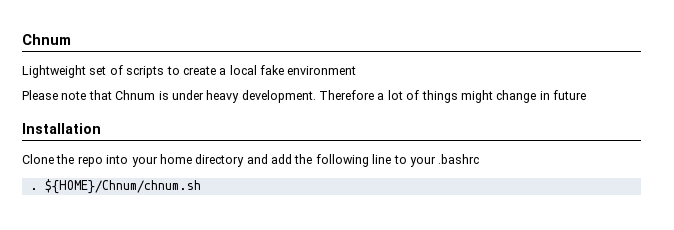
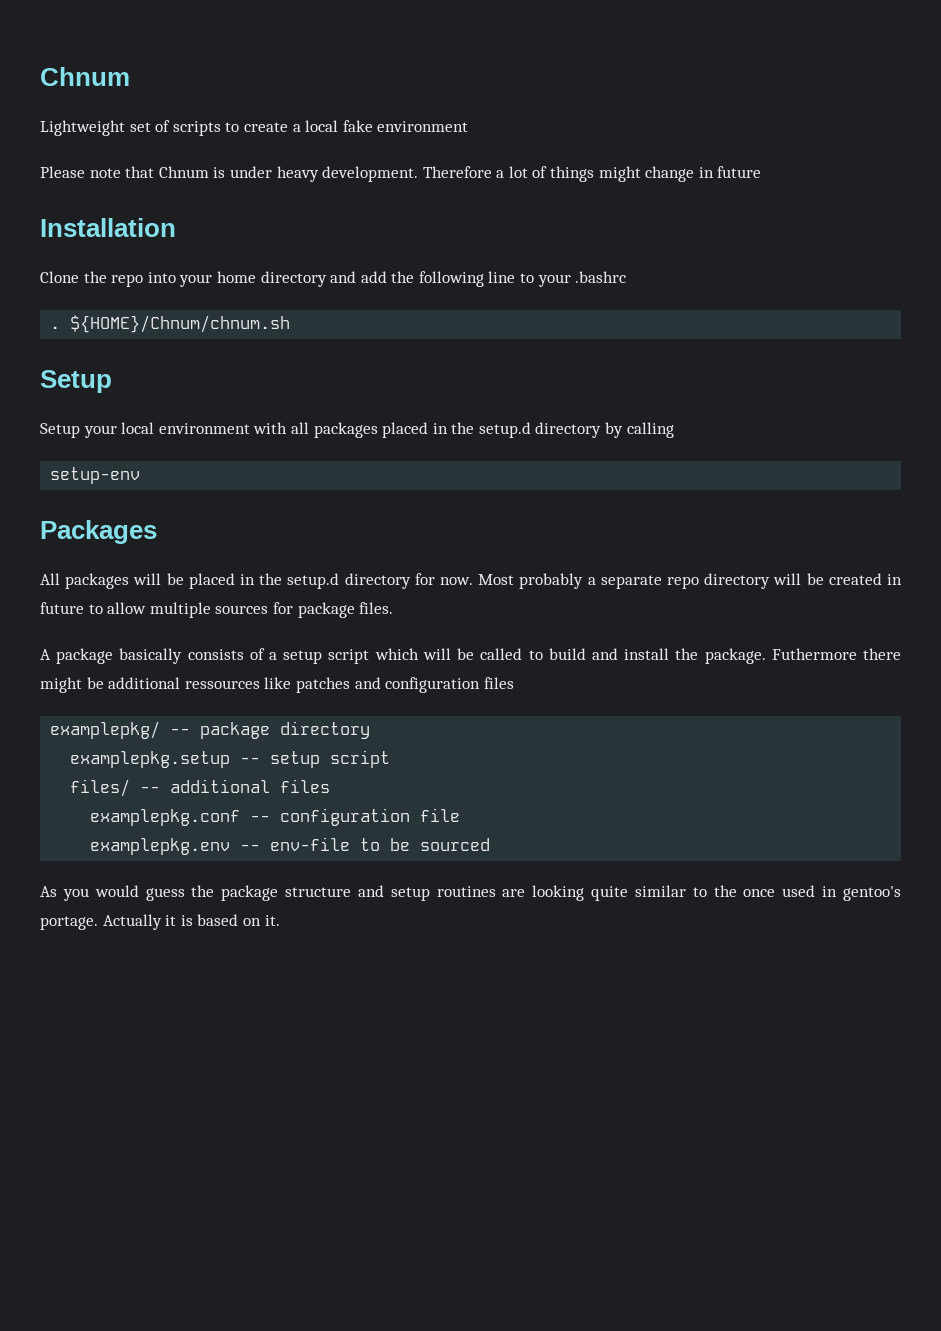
  ${HOME}/Chnum/chnum.sh
+ Setup
+ Setup your local environment with all packages placed in the setup.d directory by calling
+ setup-env
+ Packages
+ All packages will be placed in the setup.d directory for now. Most probably a separate repo directory will be created in future to allow multiple sources for package files.
+ A package basically consists of a setup script which will be called to build and install the package. Futhermore there might be additional ressources like patches and configuration files
+ examplepkg/ -- package directory
+ examplepkg.setup -- setup script
+ files/ -- additional files
+ examplepkg.conf -- configuration file
+ examplepkg.env -- env-file to be sourced
+ As you would guess the package structure and setup routines are looking quite similar to the once used in gentoo's portage. Actually it is based on it.

